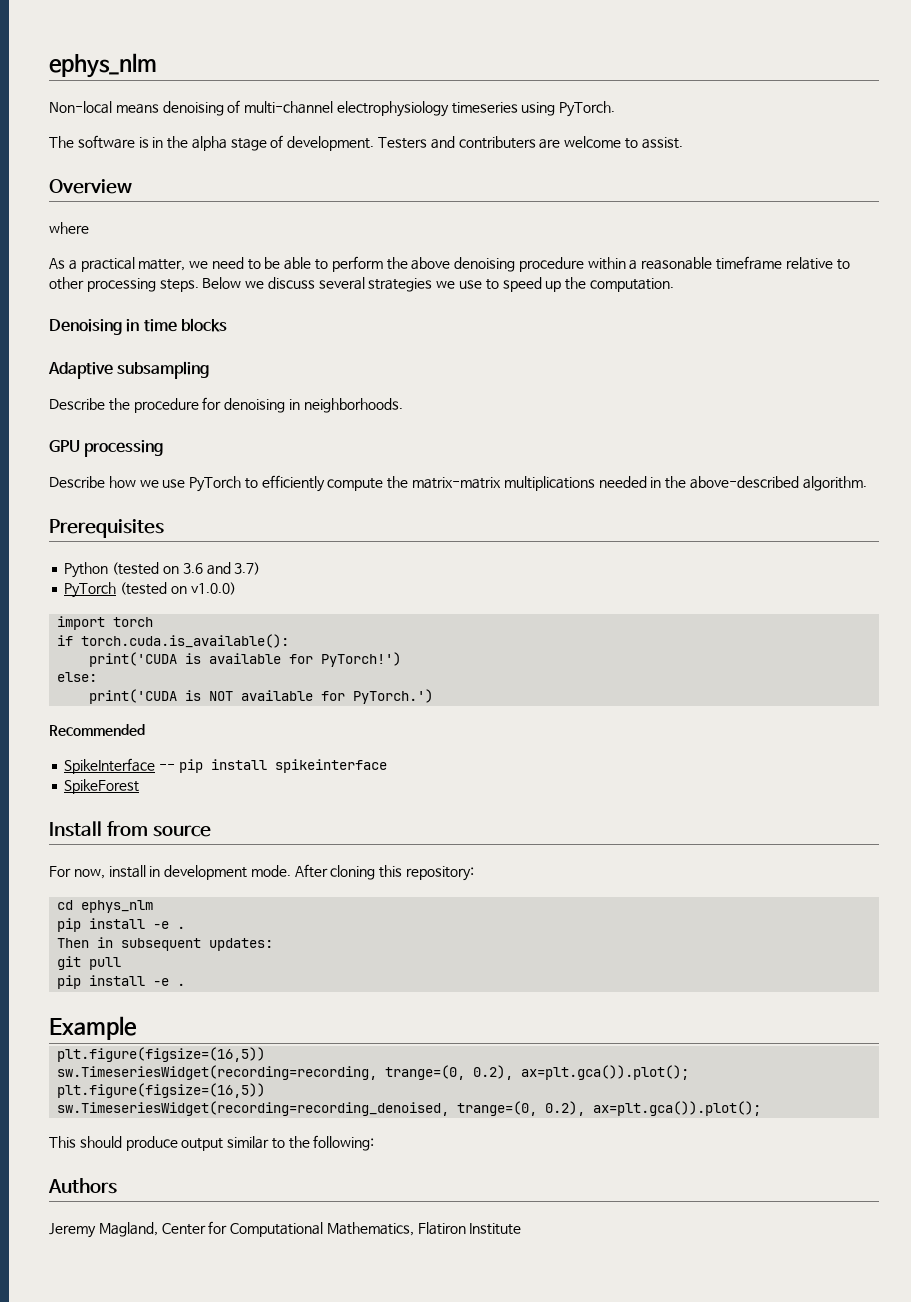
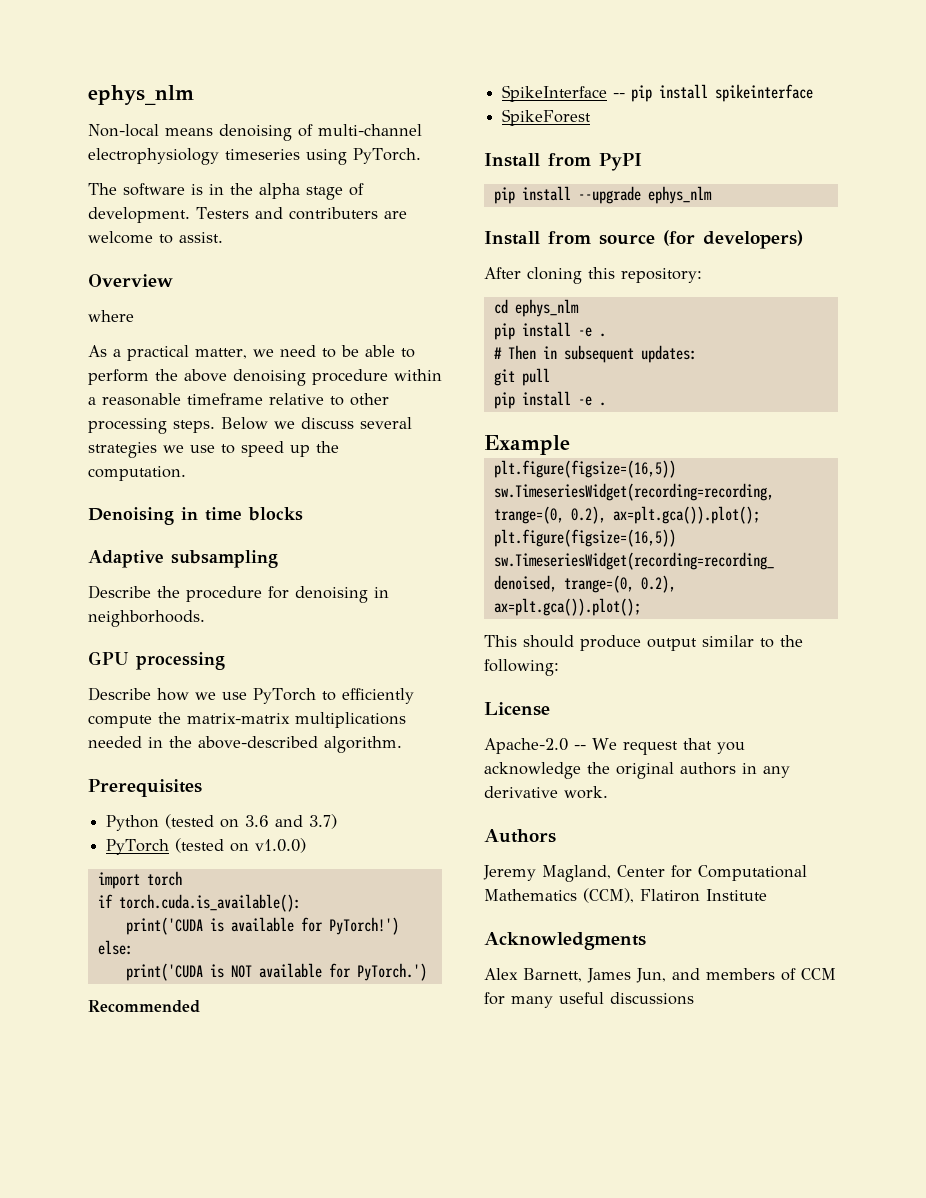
- Install from source
- For now, install in development mode. After cloning this repository:
+ Install from PyPI
+ pip install --upgrade ephys_nlm
+ Install from source (for developers)
+ After cloning this repository:
- Then in subsequent updates:
+ # Then in subsequent updates:
+ License
+ Apache-2.0 -- We request that you acknowledge the original authors in any derivative work.
- Jeremy Magland, Center for Computational Mathematics, Flatiron Institute
+ Jeremy Magland, Center for Computational Mathematics (CCM), Flatiron Institute
+ Acknowledgments
+ Alex Barnett, James Jun, and members of CCM for many useful discussions

